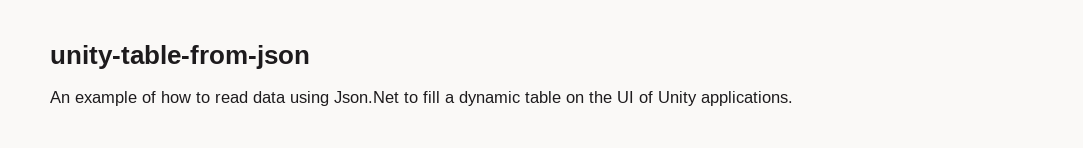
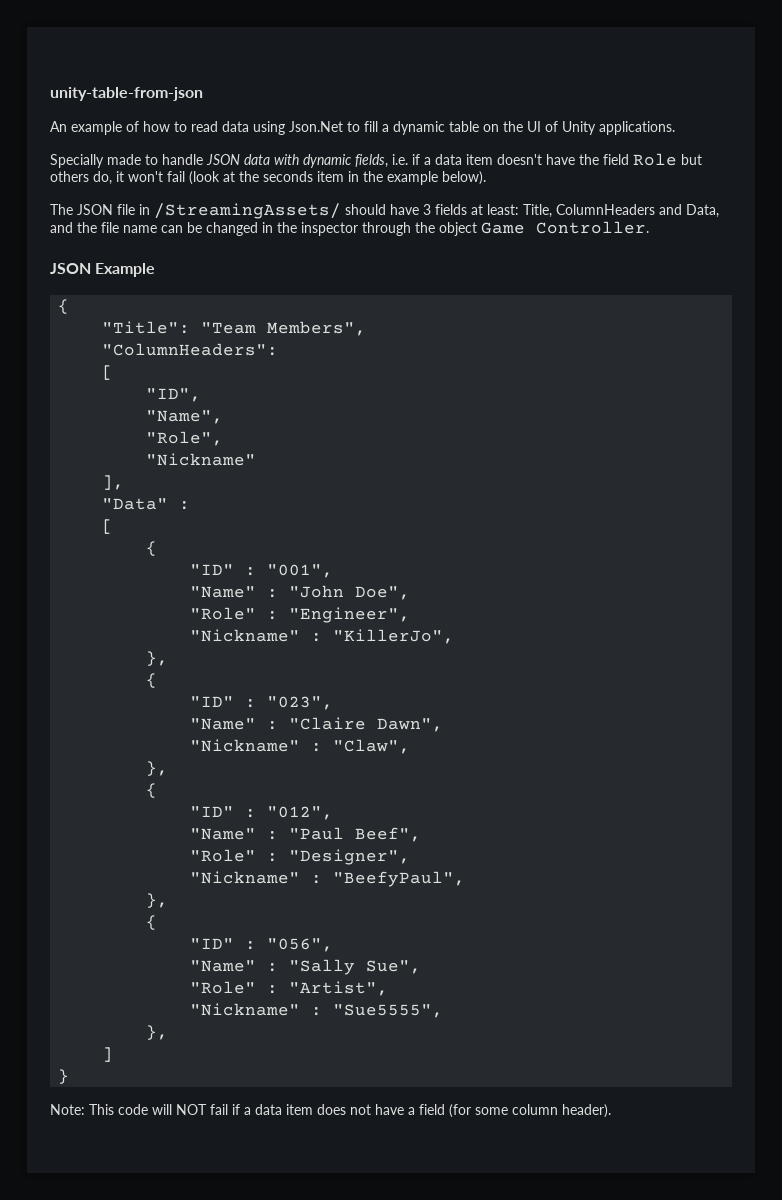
+ Specially made to handle JSON data with dynamic fields, i.e. if a data item doesn't have the field Role but others do, it won't fail (look at the seconds item in the example below).
+ The JSON file in /StreamingAssets/ should have 3 fields at least: Title, ColumnHeaders and Data, and the file name can be changed in the inspector through the object Game Controller.
+ JSON Example
+ {
+ "Title": "Team Members",
+ "ColumnHeaders":
+ [
+ "ID",
+ "Name",
+ "Role",
+ "Nickname"
+ ],
+ "Data" :
+ [
+ {
+ "ID" : "001",
+ "Name" : "John Doe",
+ "Role" : "Engineer",
+ "Nickname" : "KillerJo",
+ },
+ {
+ "ID" : "023",
+ "Name" : "Claire Dawn",
+ "Nickname" : "Claw",
+ },
+ {
+ "ID" : "012",
+ "Name" : "Paul Beef",
+ "Role" : "Designer",
+ "Nickname" : "BeefyPaul",
+ },
+ {
+ "ID" : "056",
+ "Name" : "Sally Sue",
+ "Role" : "Artist",
+ "Nickname" : "Sue5555",
+ },
+ ]
+ }
+ Note: This code will NOT fail if a data item does not have a field (for some column header).

